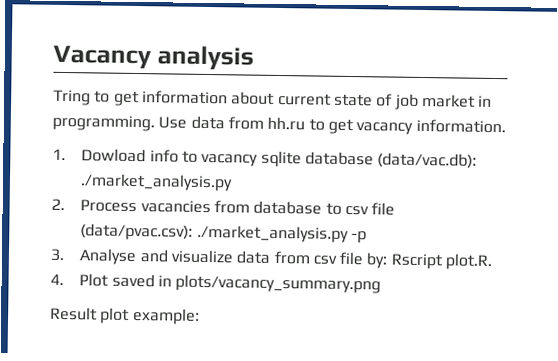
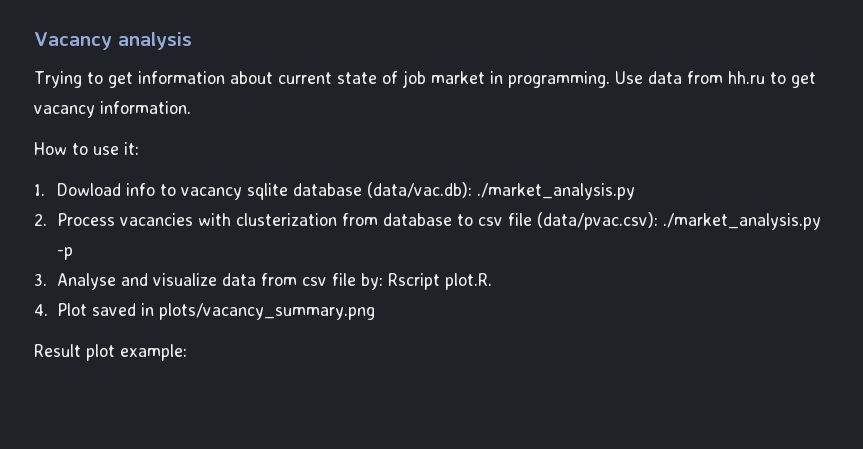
- Tring to get information about current state of job market in programming.
+ Trying to get information about current state of job market in programming.
+ How to use it:
- 2. Process vacancies from database to csv file (data/pvac.csv): ./market_analysis.py -p
+ 2. Process vacancies with clusterization from database to csv file (data/pvac.csv): ./market_analysis.py -p

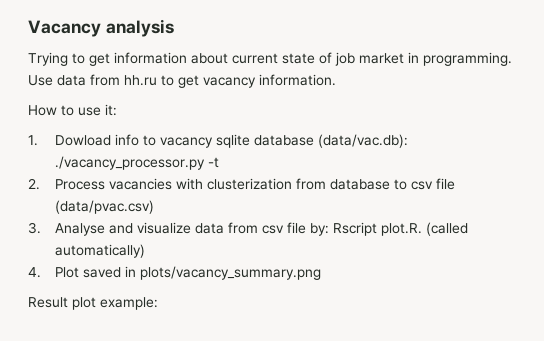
- 1. Dowload info to vacancy sqlite database (data/vac.db): ./market_analysis.py
+ 1. Dowload info to vacancy sqlite database (data/vac.db): ./vacancy_processor.py -t
- 2. Process vacancies with clusterization from database to csv file (data/pvac.csv): ./market_analysis.py -p
+ 2. Process vacancies with clusterization from database to csv file (data/pvac.csv)
- 3. Analyse and visualize data from csv file by: Rscript plot.R.
+ 3. Analyse and visualize data from csv file by: Rscript plot.R. (called automatically)

